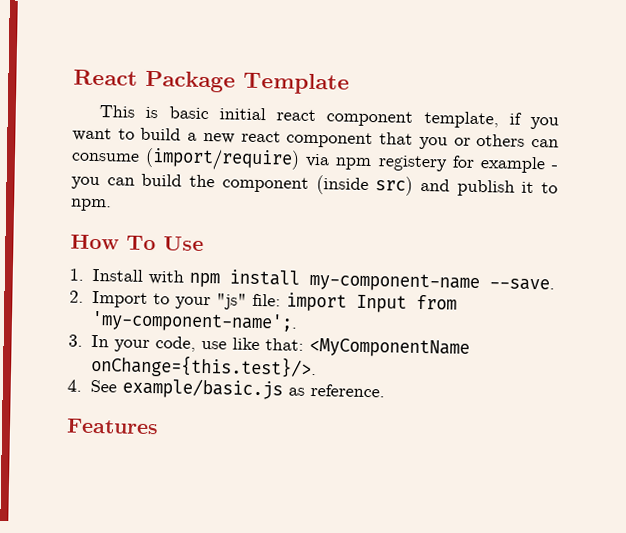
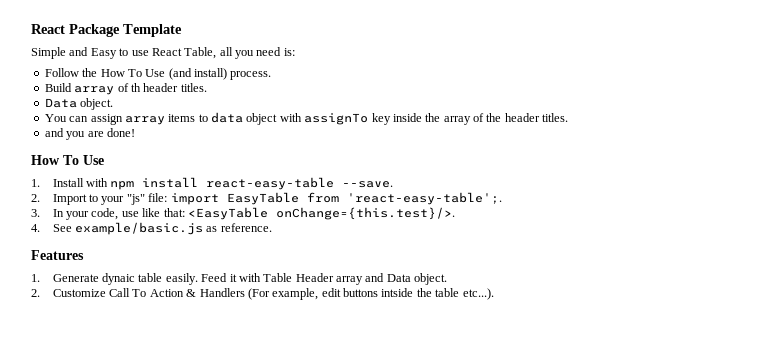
- This is basic initial react component template, if you want to build a new react component that you or others can consume (import/require) via npm registery for example - you can build the component (inside src) and publish it to npm.
+ Simple and Easy to use React Table, all you need is:
+ Follow the How To Use (and install) process.
+ Build array of th header titles.
+ Data object.
+ You can assign array items to data object with assignTo key inside the array of the header titles.
+ and you are done!
- 1. Install with npm install my-component-name --save.
+ 1. Install with npm install react-easy-table --save.
- 2. Import to your "js" file: import Input from 'my-component-name';.
+ 2. Import to your "js" file: import EasyTable from 'react-easy-table';.
- 3. In your code, use like that: <MyComponentName onChange={this.test}/>.
+ 3. In your code, use like that: <EasyTable onChange={this.test}/>.
+ 1. Generate dynaic table easily. Feed it with Table Header array and Data object.
+ 2. Customize Call To Action & Handlers (For example, edit buttons intside the table etc...).

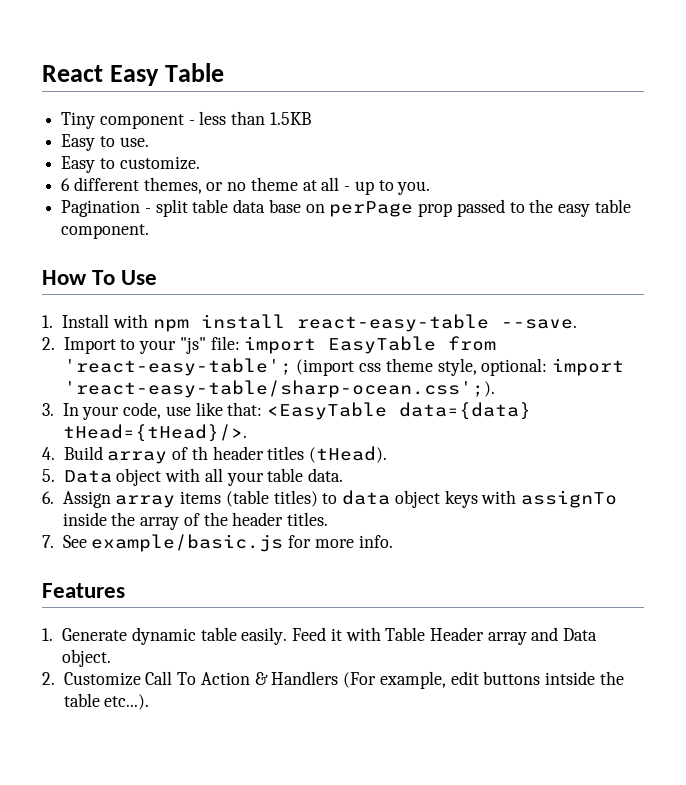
- React Package Template
- Simple and Easy to use React Table, all you need is:
- Follow the How To Use (and install) process.
- Build array of th header titles.
- Data object.
- You can assign array items to data object with assignTo key inside the array of the header titles.
- and you are done!
+ React Easy Table
+ Tiny component - less than 1.5KB
+ Easy to use.
+ Easy to customize.
+ 6 different themes, or no theme at all - up to you.
+ Pagination - split table data base on perPage prop passed to the easy table component.
- 2. Import to your "js" file: import EasyTable from 'react-easy-table';.
+ 2. Import to your "js" file: import EasyTable from 'react-easy-table'; (import css theme style, optional: import 'react-easy-table/sharp-ocean.css';).
- 3. In your code, use like that: <EasyTable onChange={this.test}/>.
- 4. See example/basic.js as reference.
+ 3. In your code, use like that: <EasyTable data={data} tHead={tHead}/>.
+ 4. Build array of th header titles (tHead).
+ 5. Data object with all your table data.
+ 6. Assign array items (table titles) to data object keys with assignTo inside the array of the header titles.
+ 7. See example/basic.js for more info.
- 1. Generate dynaic table easily.
+ 1. Generate dynamic table easily.

